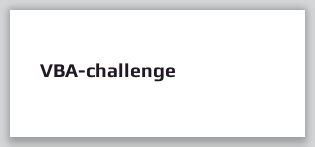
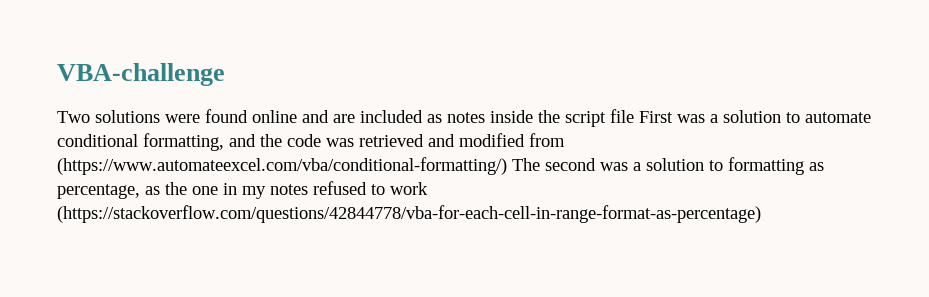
+ Two solutions were found online and are included as notes inside the script file First was a solution to automate conditional formatting, and the code was retrieved and modified from (https://www.automateexcel.com/vba/conditional-formatting/) The second was a solution to formatting as percentage, as the one in my notes refused to work (https://stackoverflow.com/questions/42844778/vba-for-each-cell-in-range-format-as-percentage)

